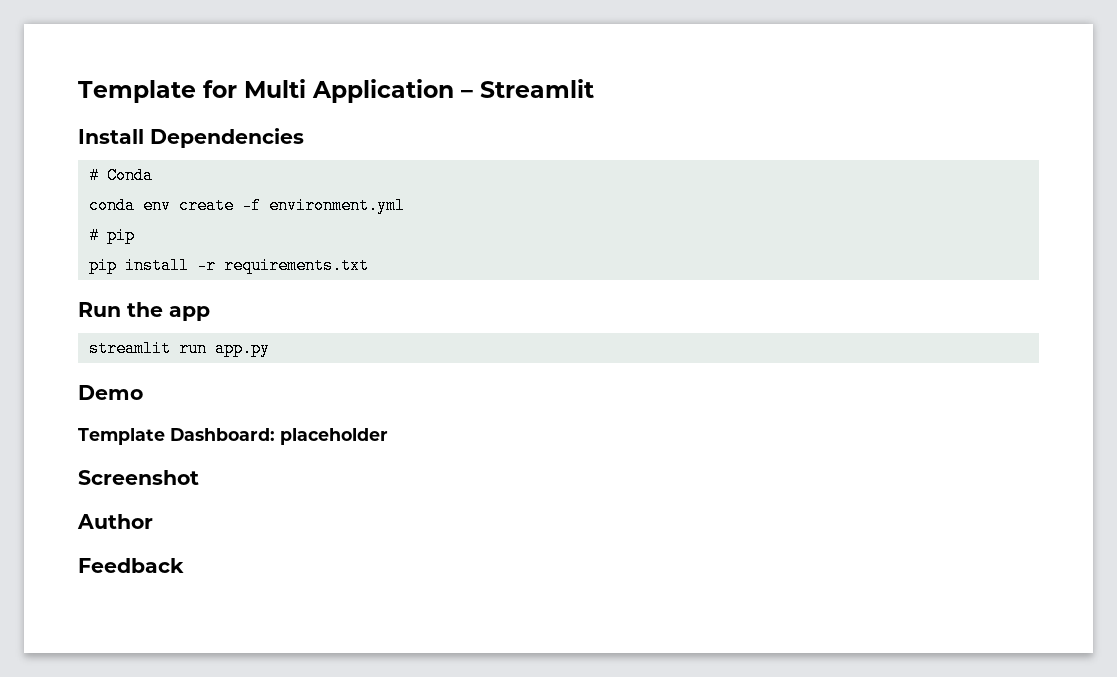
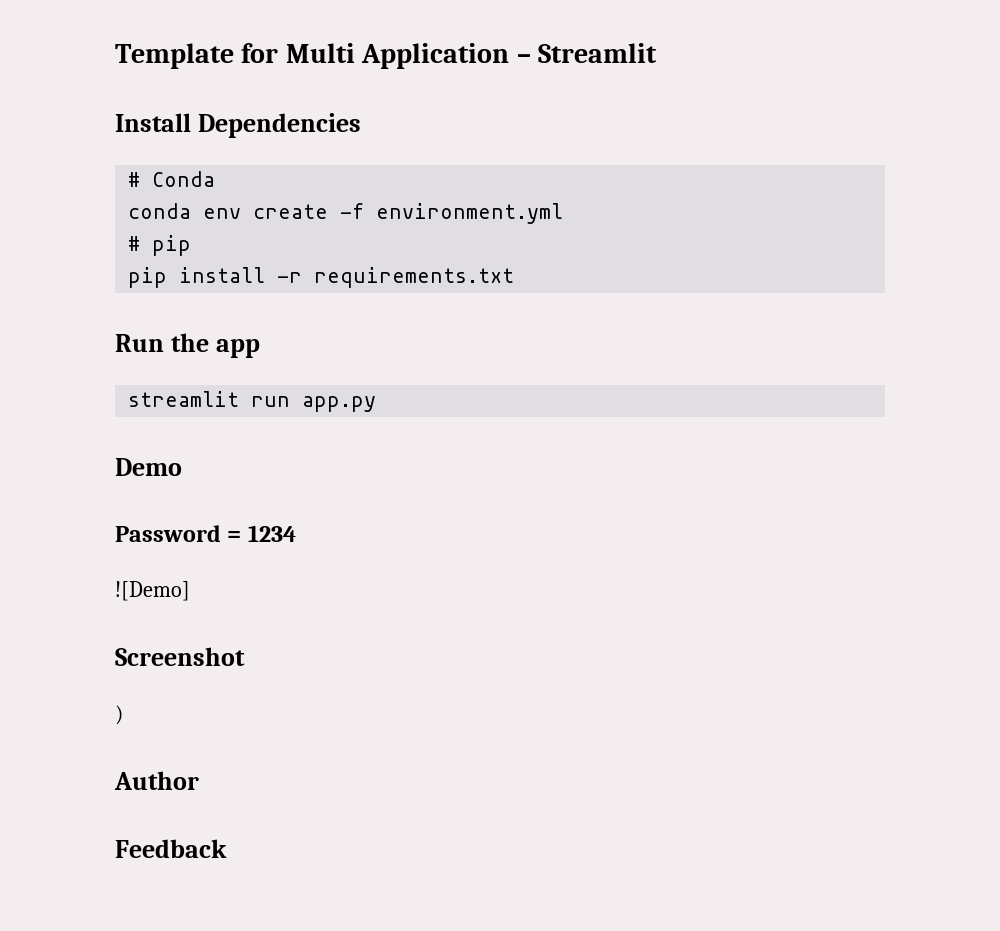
- Template Dashboard: placeholder
+ Password = 1234
+ ![Demo]
+ )

